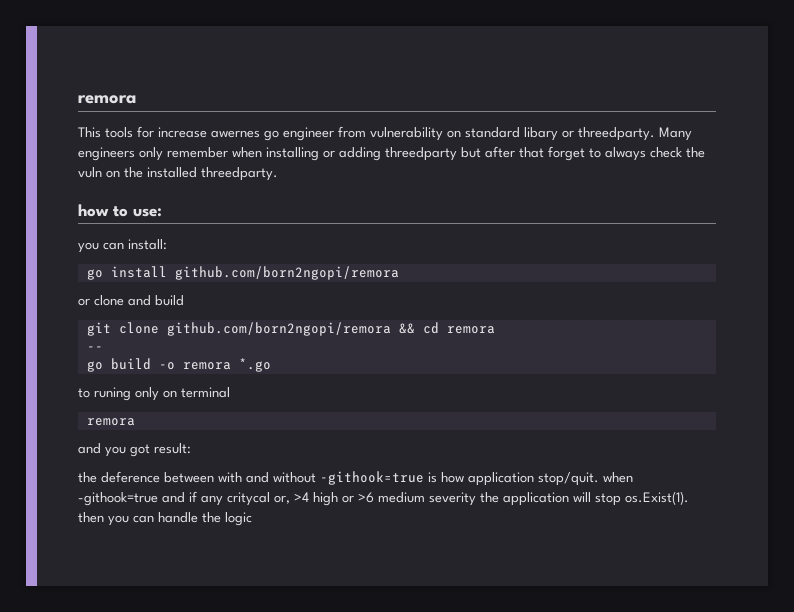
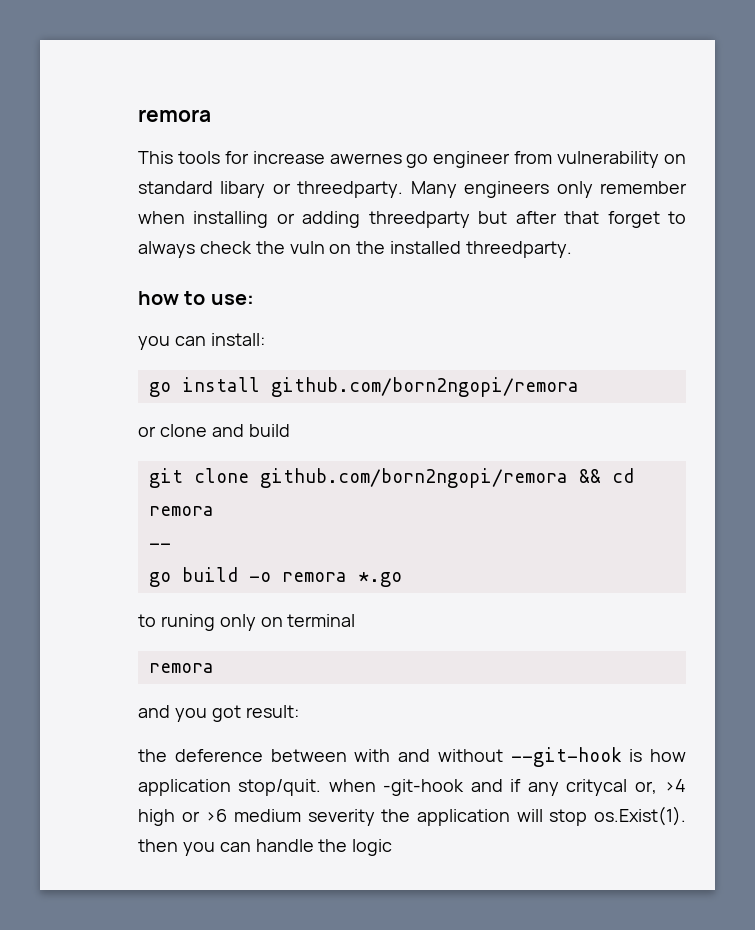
- the deference between with and without -githook=true is how application stop/quit. when -githook=true and if any critycal or, >4 high or >6 medium severity the application will stop os.Exist(1). then you can handle the logic
+ the deference between with and without --git-hook is how application stop/quit. when -git-hook and if any critycal or, >4 high or >6 medium severity the application will stop os.Exist(1). then you can handle the logic

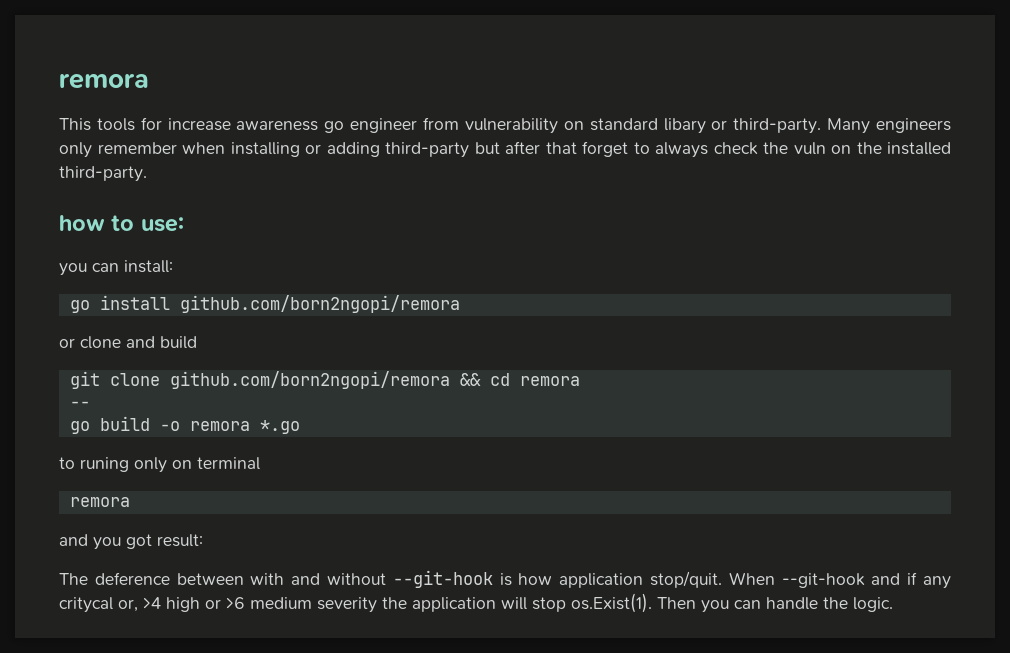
- This tools for increase awernes go engineer from vulnerability on standard libary or threedparty.
+ This tools for increase awareness go engineer from vulnerability on standard libary or third-party.
- Many engineers only remember when installing or adding threedparty but after that forget to always check the vuln on the installed threedparty.
+ Many engineers only remember when installing or adding third-party but after that forget to always check the vuln on the installed third-party.
- the deference between with and without --git-hook is how application stop/quit. when -git-hook and if any critycal or, >4 high or >6 medium severity the application will stop os.Exist(1). then you can handle the logic
+ The deference between with and without --git-hook is how application stop/quit. When --git-hook and if any critycal or, >4 high or >6 medium severity the application will stop os.Exist(1). Then you can handle the logic.

